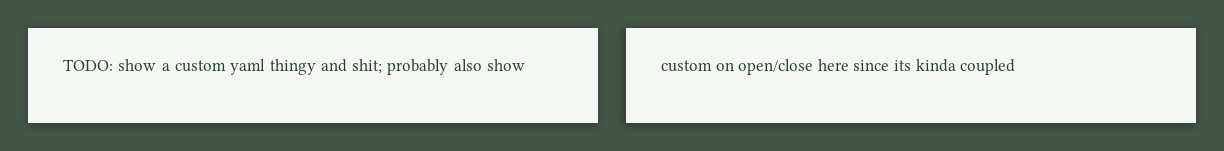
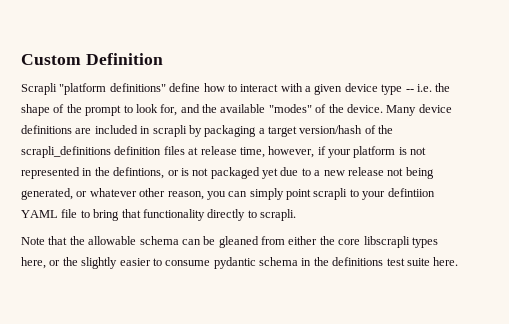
- TODO: show a custom yaml thingy and shit; probably also show custom on open/close here since its kinda coupled
+ Custom Definition
+ Scrapli "platform definitions" define how to interact with a given device type -- i.e. the shape of the prompt to look for, and the available "modes" of the device. Many device definitions are included in scrapli by packaging a target version/hash of the scrapli_definitions definition files at release time, however, if your platform is not represented in the defintions, or is not packaged yet due to a new release not being generated, or whatever other reason, you can simply point scrapli to your defintiion YAML file to bring that functionality directly to scrapli.
+ Note that the allowable schema can be gleaned from either the core libscrapli types here, or the slightly easier to consume pydantic schema in the definitions test suite here.

